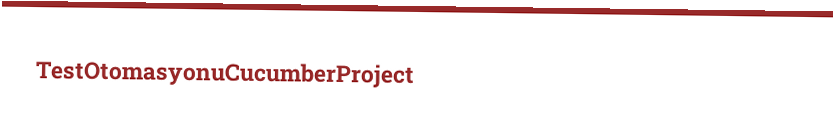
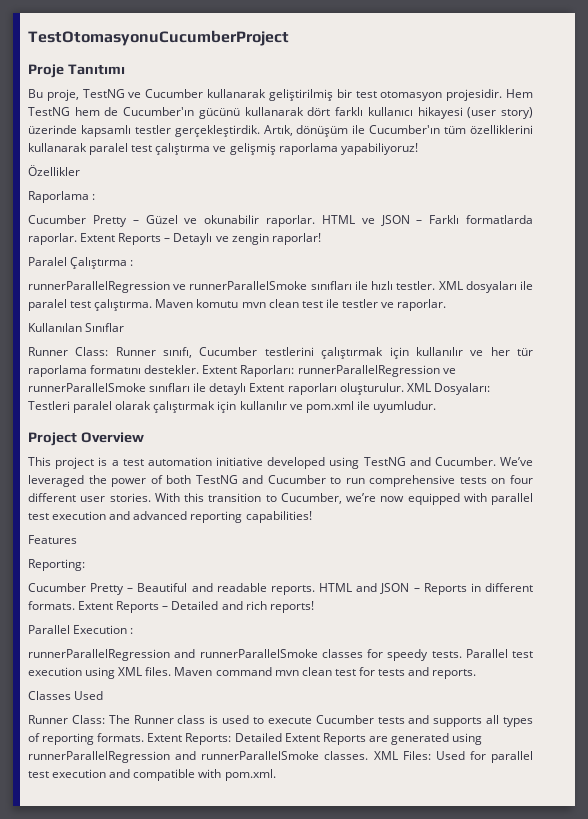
+ Proje Tanıtımı
+ Bu proje, TestNG ve Cucumber kullanarak geliştirilmiş bir test otomasyon projesidir. Hem TestNG hem de Cucumber'ın gücünü kullanarak dört farklı kullanıcı hikayesi (user story) üzerinde kapsamlı testler gerçekleştirdik. Artık, dönüşüm ile Cucumber'ın tüm özelliklerini kullanarak paralel test çalıştırma ve gelişmiş raporlama yapabiliyoruz!
+ Özellikler
+ Raporlama :
+ Cucumber Pretty – Güzel ve okunabilir raporlar. HTML ve JSON – Farklı formatlarda raporlar. Extent Reports – Detaylı ve zengin raporlar!
+ Paralel Çalıştırma :
+ runnerParallelRegression ve runnerParallelSmoke sınıfları ile hızlı testler. XML dosyaları ile paralel test çalıştırma. Maven komutu mvn clean test ile testler ve raporlar.
+ Kullanılan Sınıflar
+ Runner Class: Runner sınıfı, Cucumber testlerini çalıştırmak için kullanılır ve her tür raporlama formatını destekler. Extent Raporları: runnerParallelRegression ve runnerParallelSmoke sınıfları ile detaylı Extent raporları oluşturulur. XML Dosyaları: Testleri paralel olarak çalıştırmak için kullanılır ve pom.xml ile uyumludur.
+ Project Overview
+ This project is a test automation initiative developed using TestNG and Cucumber. We’ve leveraged the power of both TestNG and Cucumber to run comprehensive tests on four different user stories. With this transition to Cucumber, we’re now equipped with parallel test execution and advanced reporting capabilities!
+ Features
+ Reporting:
+ Cucumber Pretty – Beautiful and readable reports. HTML and JSON – Reports in different formats. Extent Reports – Detailed and rich reports!
+ Parallel Execution :
+ runnerParallelRegression and runnerParallelSmoke classes for speedy tests. Parallel test execution using XML files. Maven command mvn clean test for tests and reports.
+ Classes Used
+ Runner Class: The Runner class is used to execute Cucumber tests and supports all types of reporting formats. Extent Reports: Detailed Extent Reports are generated using runnerParallelRegression and runnerParallelSmoke classes. XML Files: Used for parallel test execution and compatible with pom.xml.

